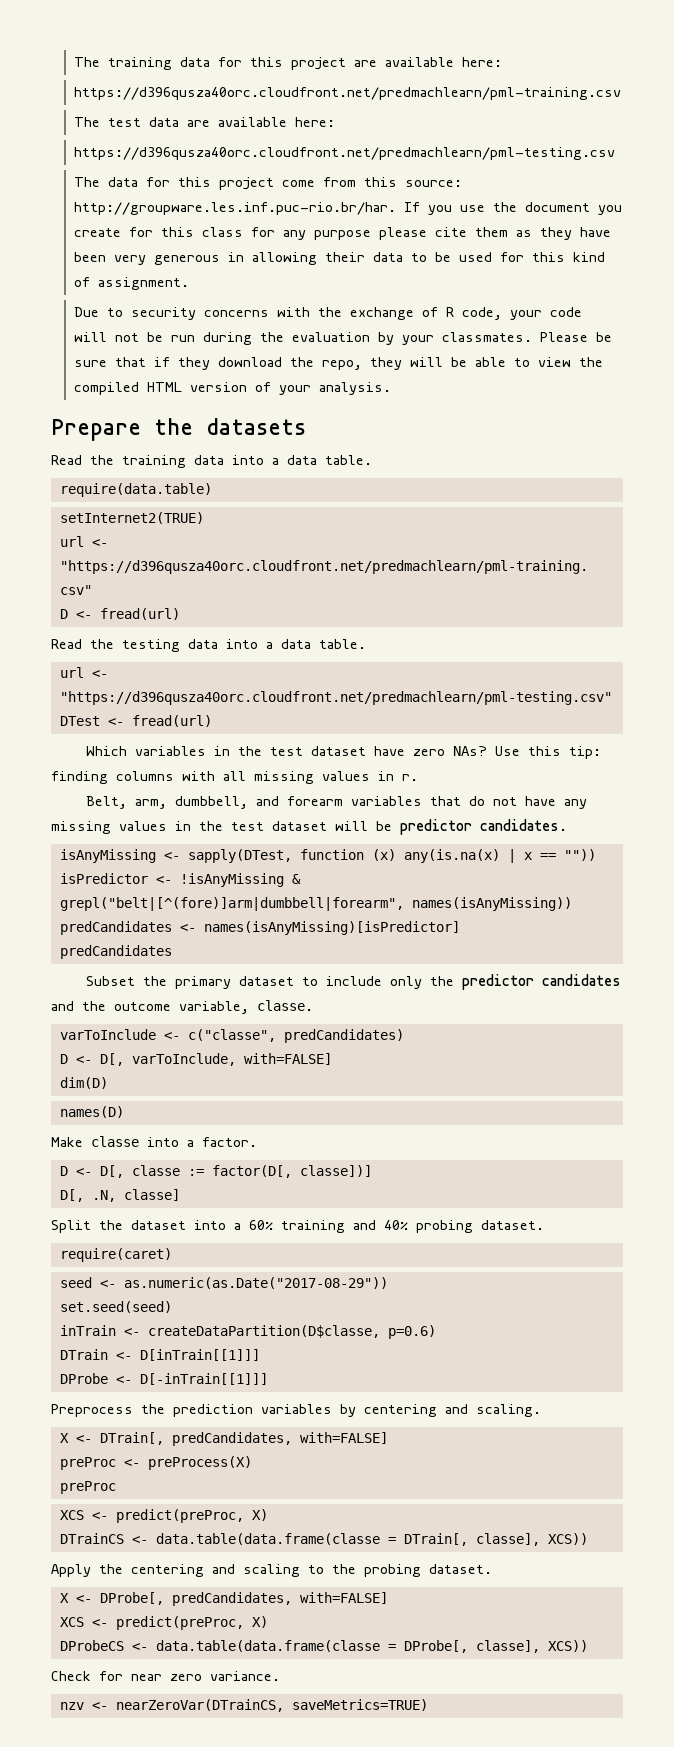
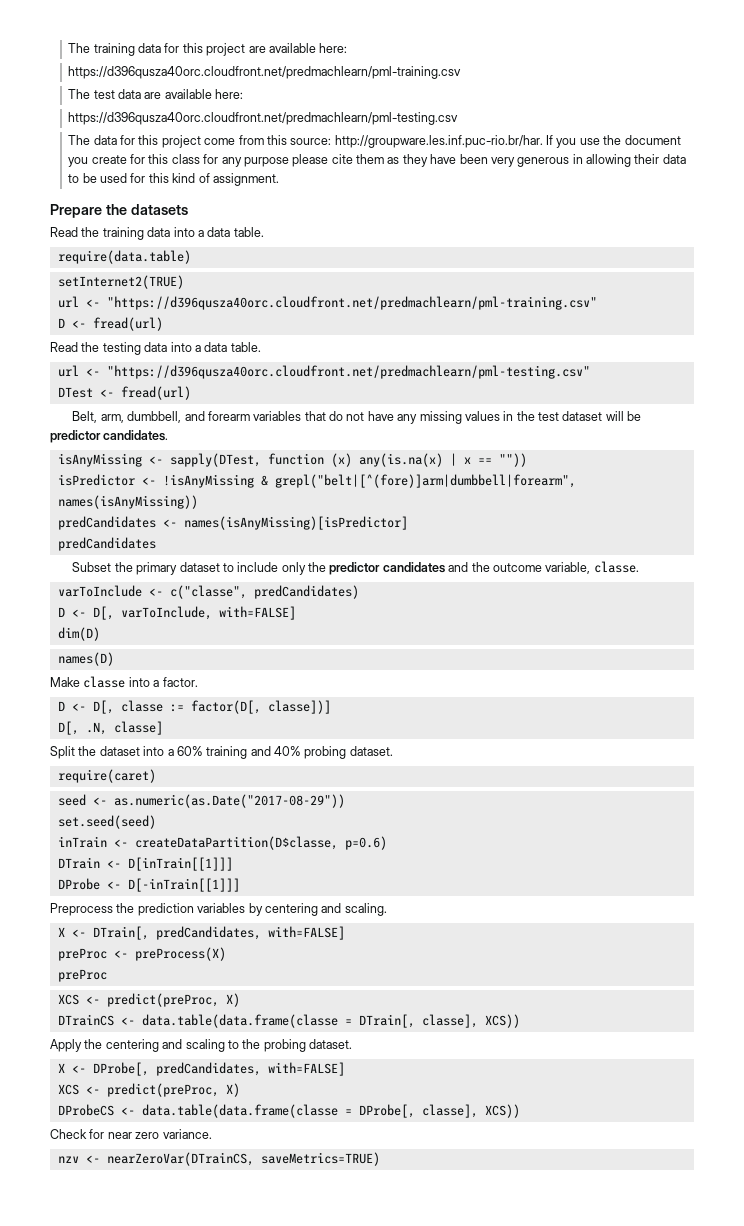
- Due to security concerns with the exchange of R code, your code will not be run during the evaluation by your classmates. Please be sure that if they download the repo, they will be able to view the compiled HTML version of your analysis.
- Which variables in the test dataset have zero NAs? Use this tip: finding columns with all missing values in r.

